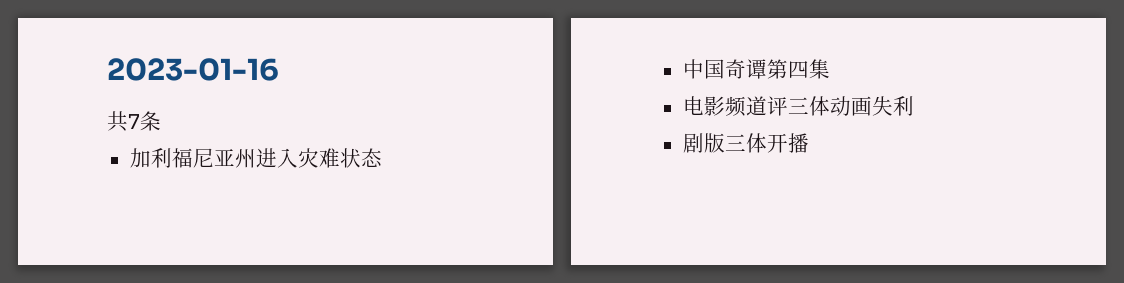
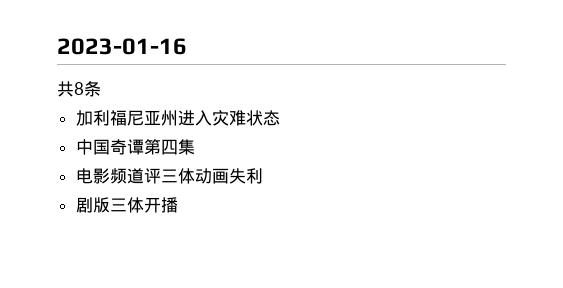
- 共7条
+ 共8条

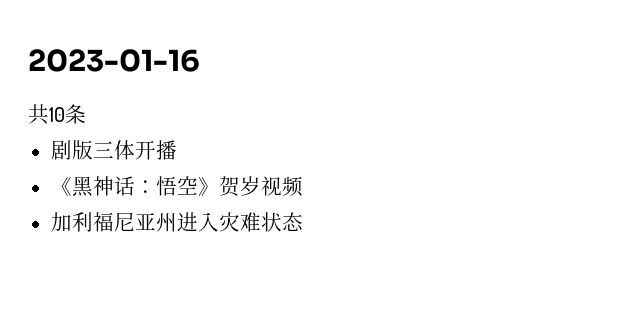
- 共8条
+ 共10条
+ 剧版三体开播
+ 《黑神话：悟空》贺岁视频
- 中国奇谭第四集
- 电影频道评三体动画失利
- 剧版三体开播

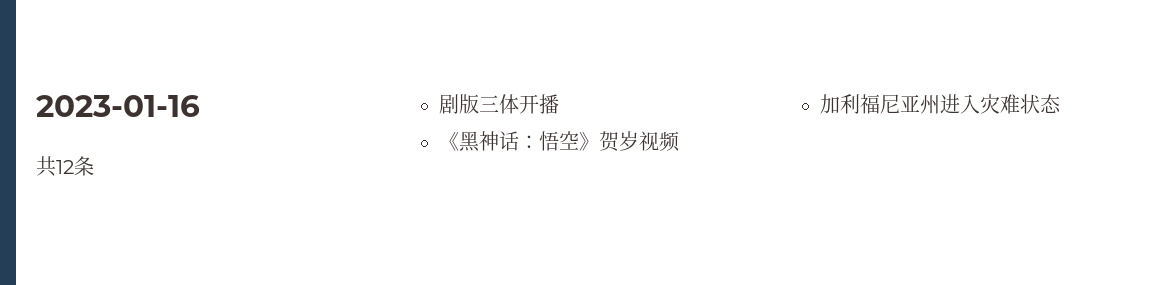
- 共10条
+ 共12条

